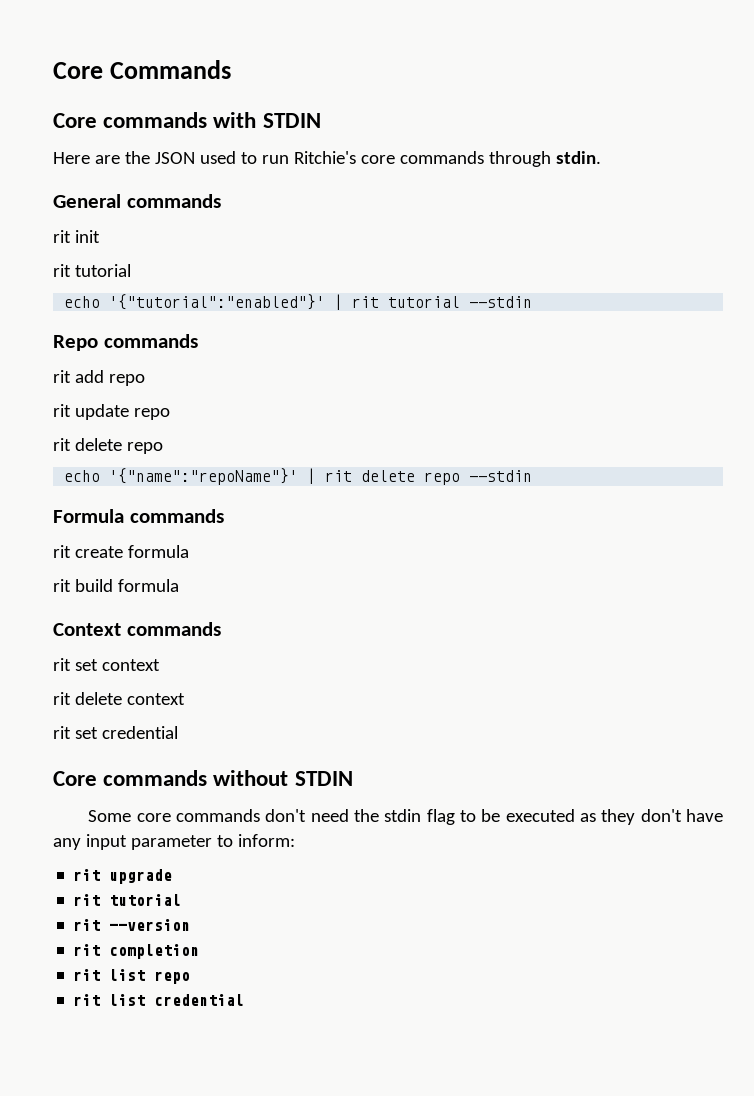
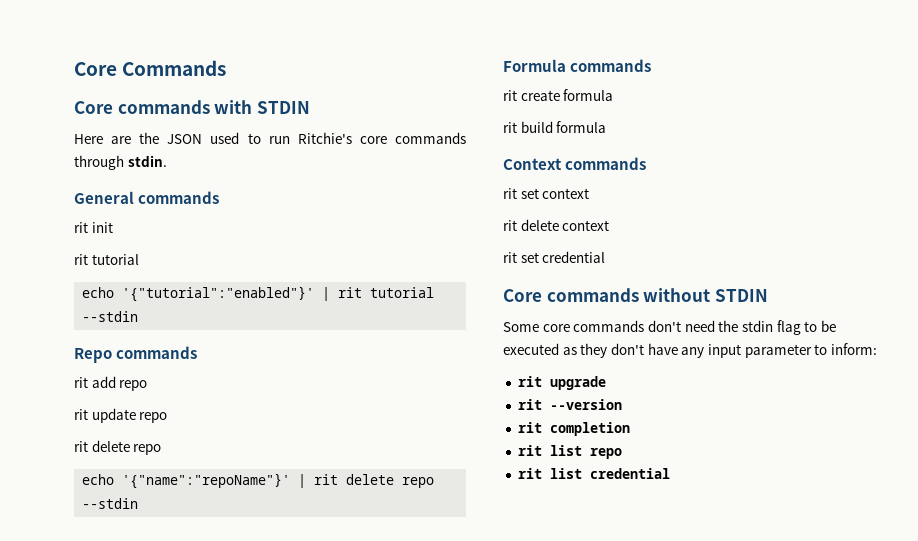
  rit upgrade
- rit tutorial

